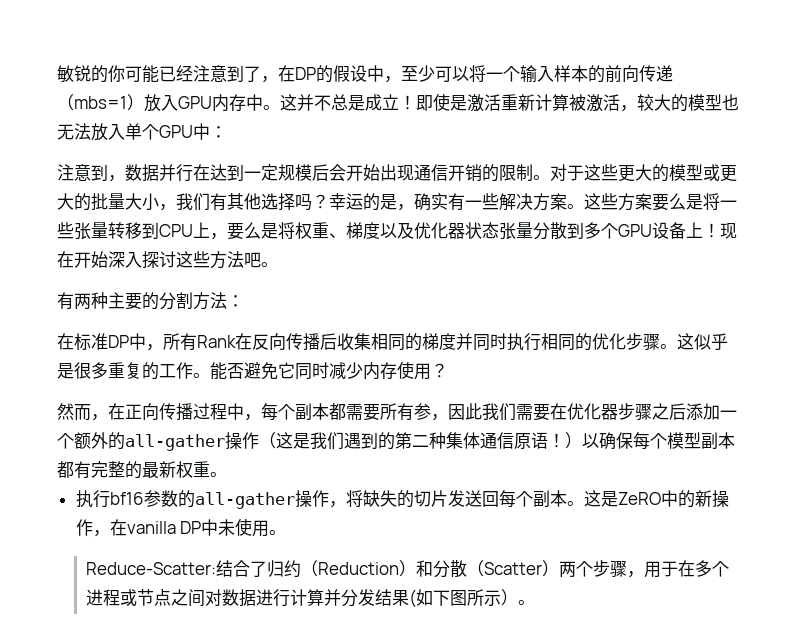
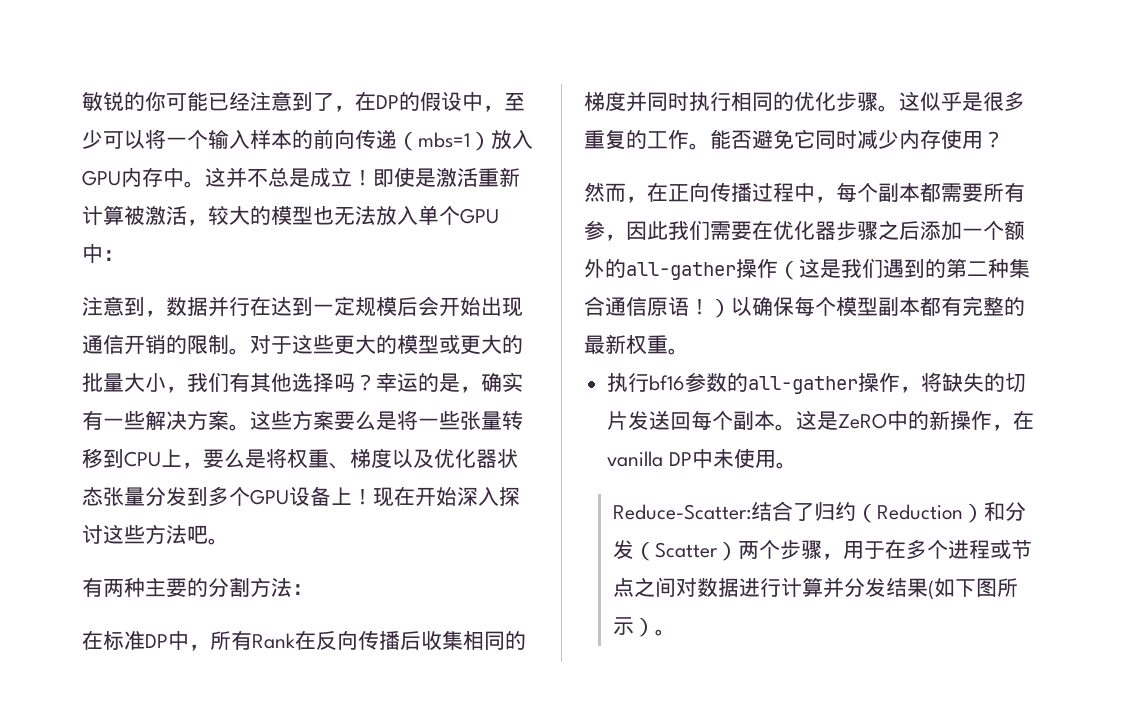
- 这些方案要么是将一些张量转移到CPU上，要么是将权重、梯度以及优化器状态张量分散到多个GPU设备上！
+ 这些方案要么是将一些张量转移到CPU上，要么是将权重、梯度以及优化器状态张量分发到多个GPU设备上！
- 然而，在正向传播过程中，每个副本都需要所有参，因此我们需要在优化器步骤之后添加一个额外的all-gather操作（这是我们遇到的第二种集体通信原语！）以确保每个模型副本都有完整的最新权重。
+ 然而，在正向传播过程中，每个副本都需要所有参，因此我们需要在优化器步骤之后添加一个额外的all-gather操作（这是我们遇到的第二种集合通信原语！）以确保每个模型副本都有完整的最新权重。
- Reduce-Scatter:结合了归约（Reduction）和分散（Scatter）两个步骤，用于在多个进程或节点之间对数据进行计算并分发结果(如下图所示）。
+ Reduce-Scatter:结合了归约（Reduction）和分发（Scatter）两个步骤，用于在多个进程或节点之间对数据进行计算并分发结果(如下图所示）。

